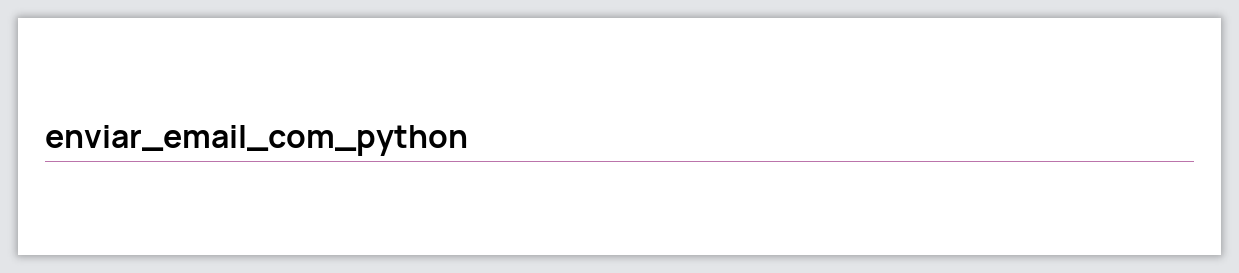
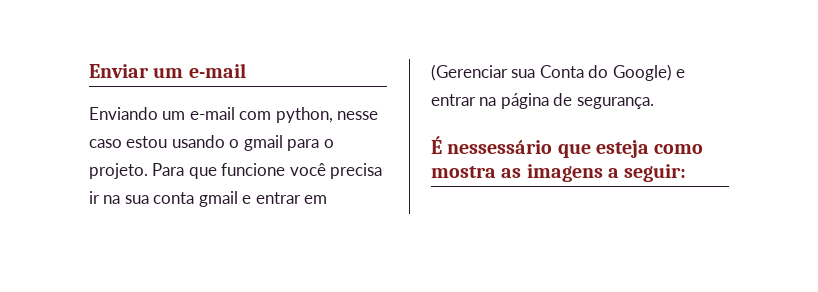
- enviar_email_com_python
+ Enviar um e-mail
+ Enviando um e-mail com python, nesse caso estou usando o gmail para o projeto. Para que funcione você precisa ir na sua conta gmail e entrar em (Gerenciar sua Conta do Google) e entrar na página de segurança.
+ É nessessário que esteja como mostra as imagens a seguir:

